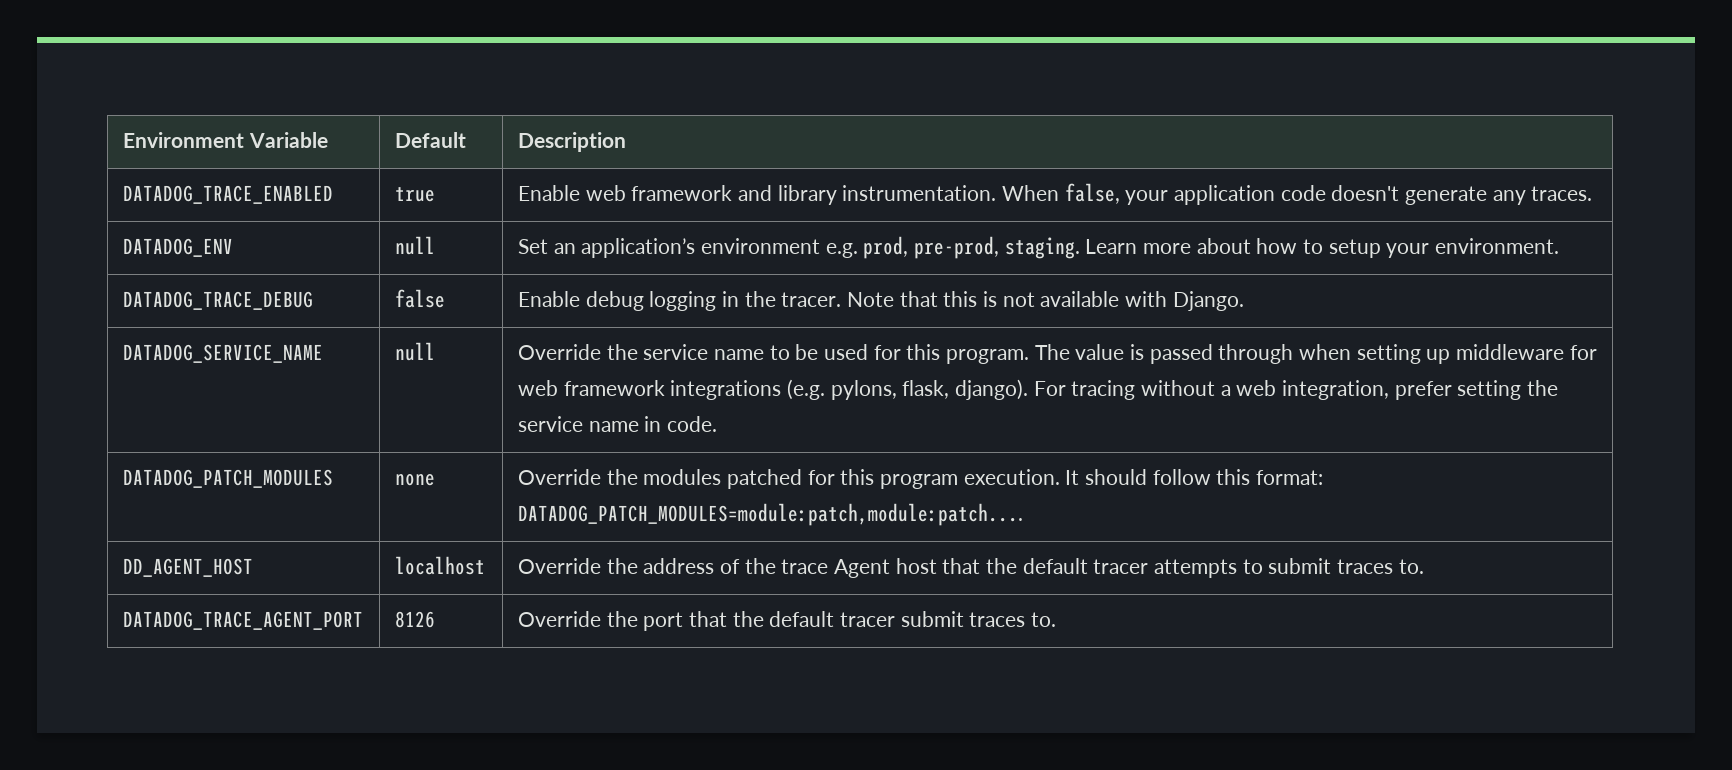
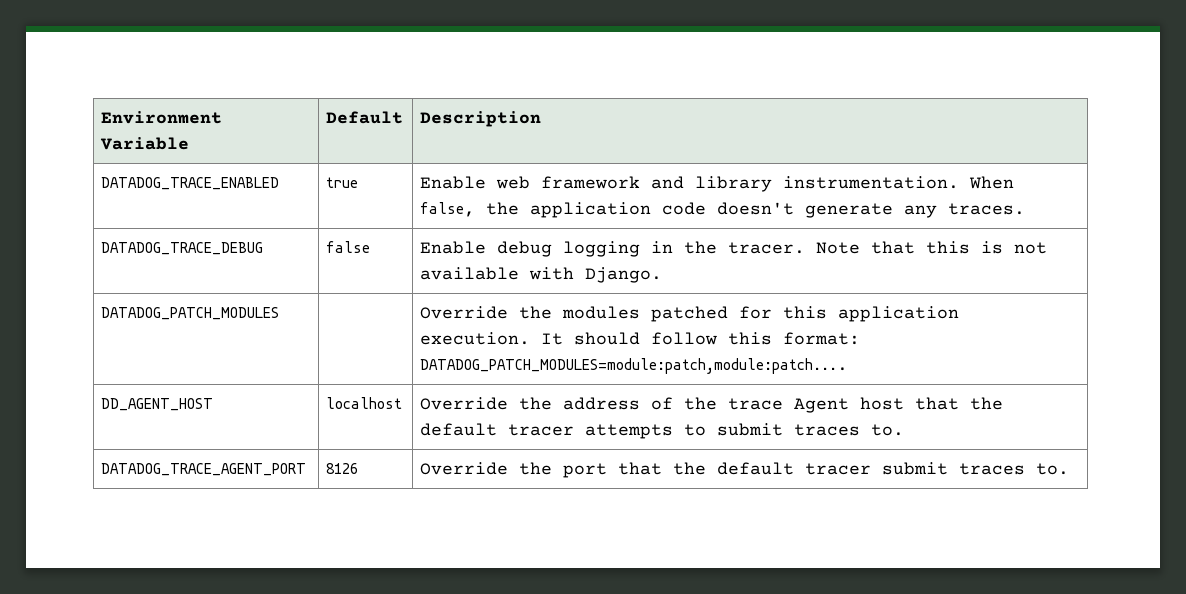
- DATADOG_TRACE_ENABLED | true | Enable web framework and library instrumentation. When false, your application code doesn't generate any traces.
+ DATADOG_TRACE_ENABLED | true | Enable web framework and library instrumentation. When false, the application code doesn't generate any traces.
- DATADOG_ENV | null | Set an application’s environment e.g. prod, pre-prod, staging. Learn more about how to setup your environment.
- DATADOG_SERVICE_NAME | null | Override the service name to be used for this program. The value is passed through when setting up middleware for web framework integrations (e.g. pylons, flask, django). For tracing without a web integration, prefer setting the service name in code.
- DATADOG_PATCH_MODULES | none | Override the modules patched for this program execution. It should follow this format: DATADOG_PATCH_MODULES=module:patch,module:patch....
+ DATADOG_PATCH_MODULES | | Override the modules patched for this application execution. It should follow this format: DATADOG_PATCH_MODULES=module:patch,module:patch....

